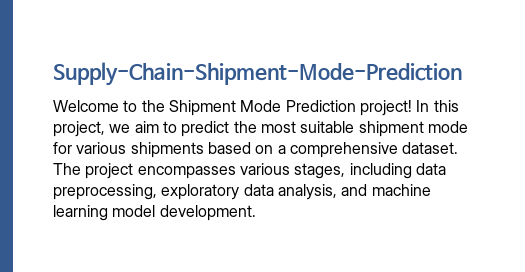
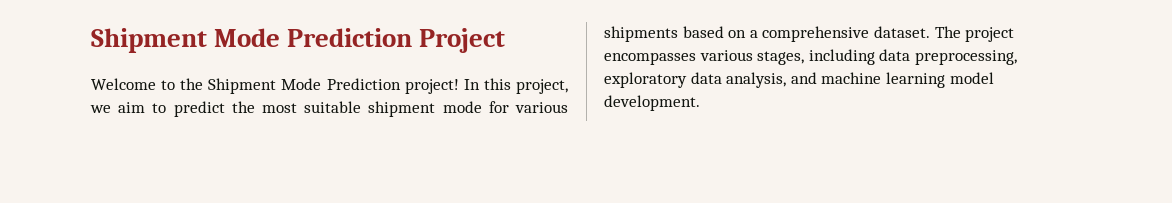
- Supply-Chain-Shipment-Mode-Prediction
+ Shipment Mode Prediction Project

